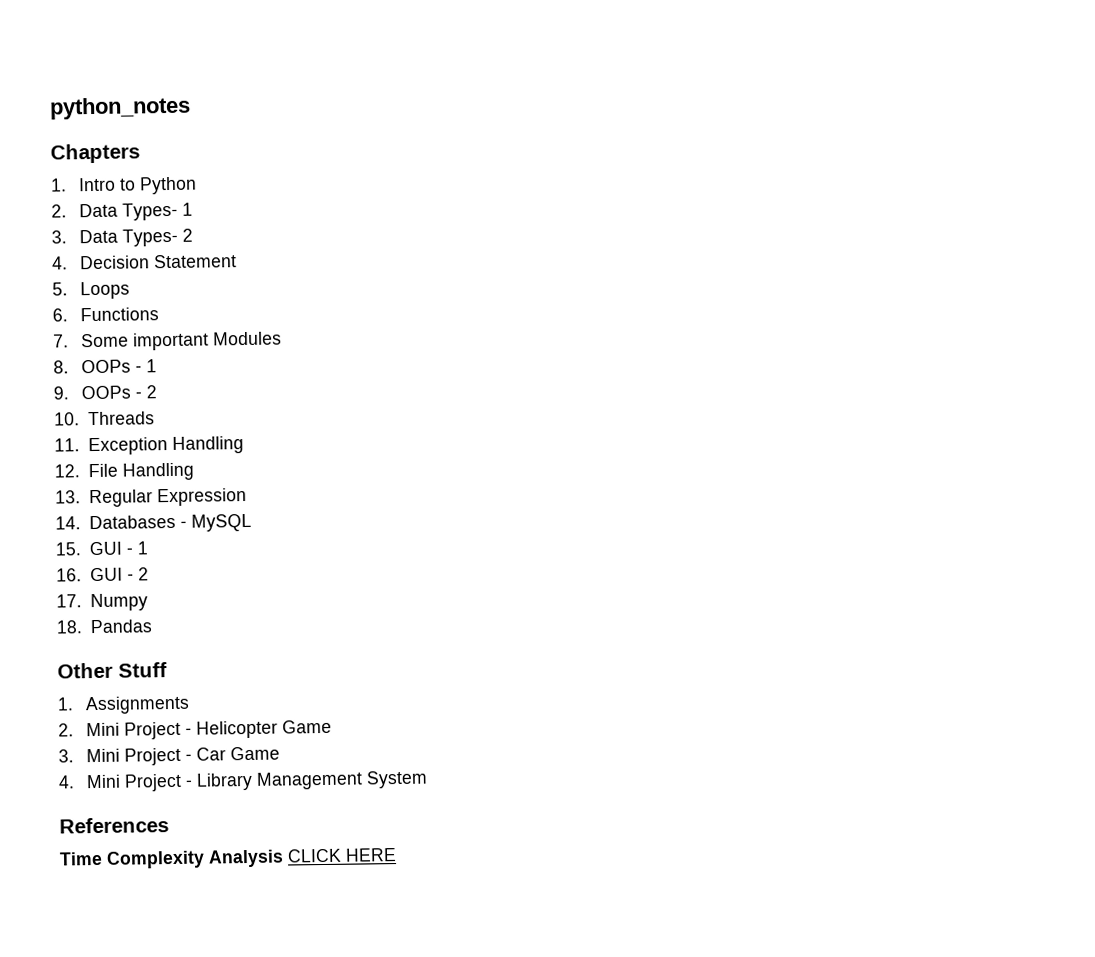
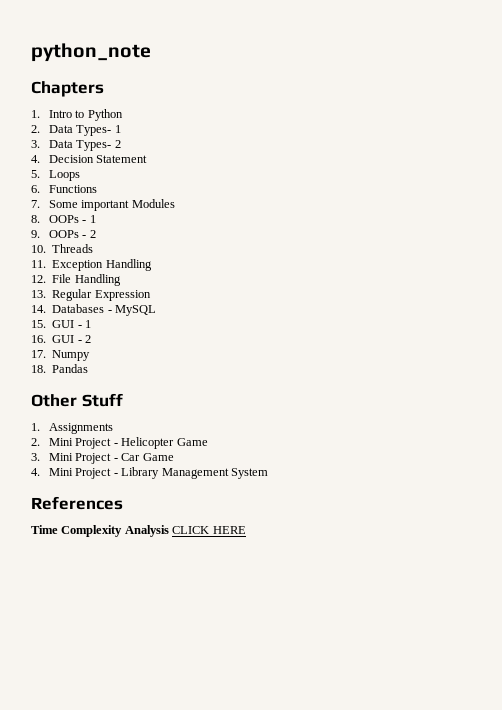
- python_notes
+ python_note

